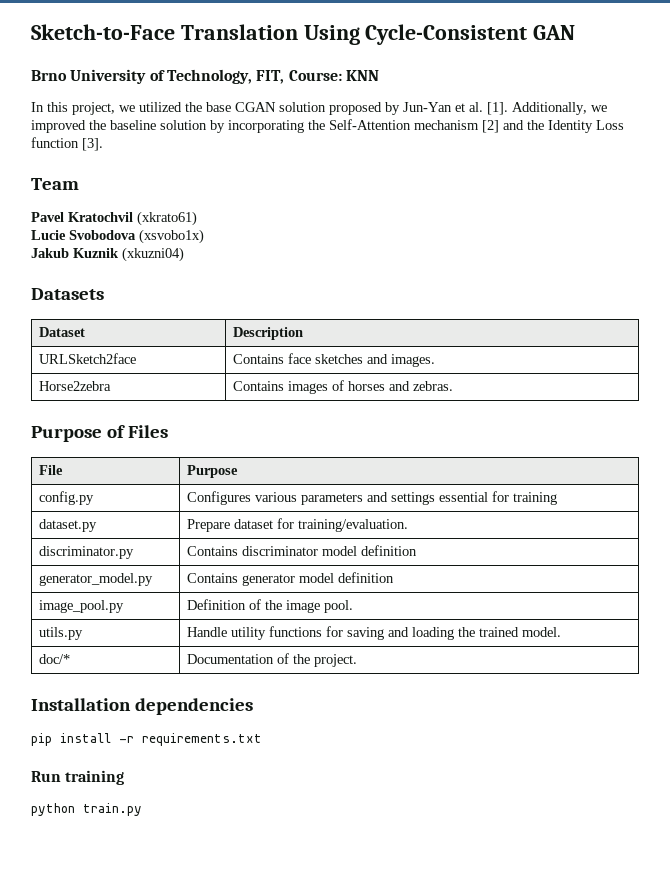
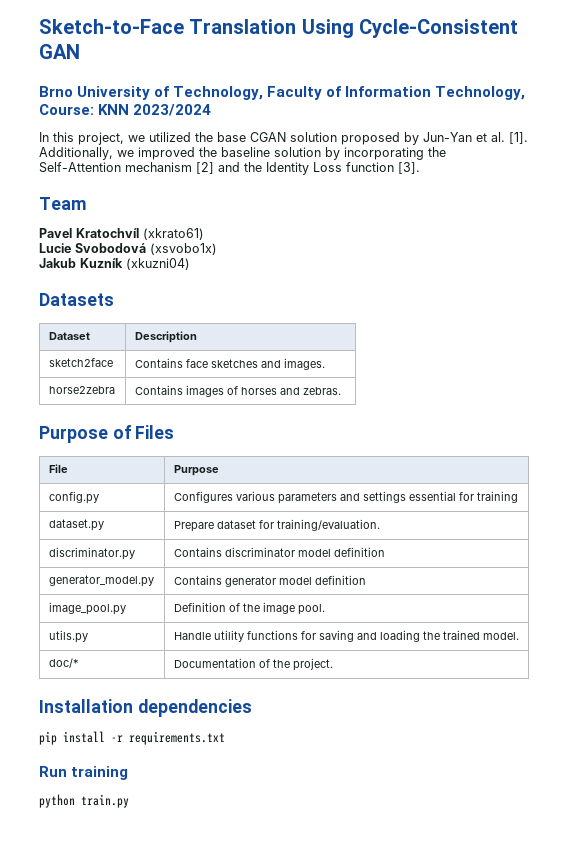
- Brno University of Technology, FIT, Course: KNN
+ Brno University of Technology, Faculty of Information Technology, Course: KNN 2023/2024
- Pavel Kratochvil (xkrato61)
+ Pavel Kratochvíl (xkrato61)
- Lucie Svobodova (xsvobo1x)
+ Lucie Svobodová (xsvobo1x)
- Jakub Kuznik (xkuzni04)
+ Jakub Kuzník (xkuzni04)
- URLSketch2face | Contains face sketches and images.
+ sketch2face | Contains face sketches and images.
- Horse2zebra | Contains images of horses and zebras.
+ horse2zebra | Contains images of horses and zebras.

